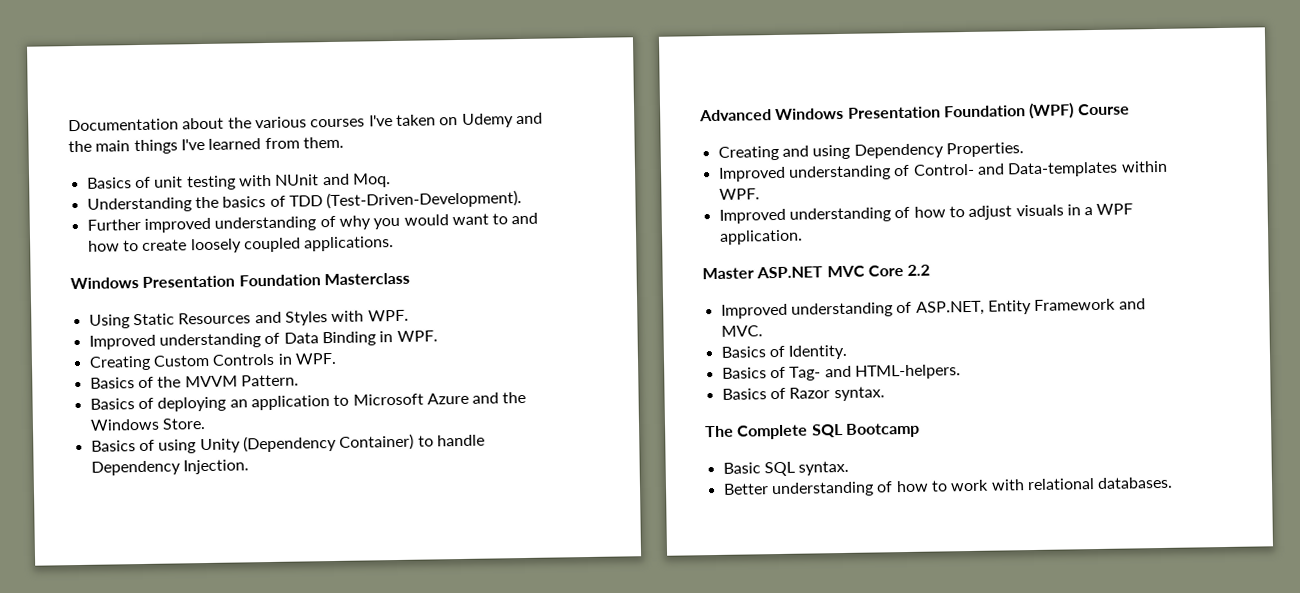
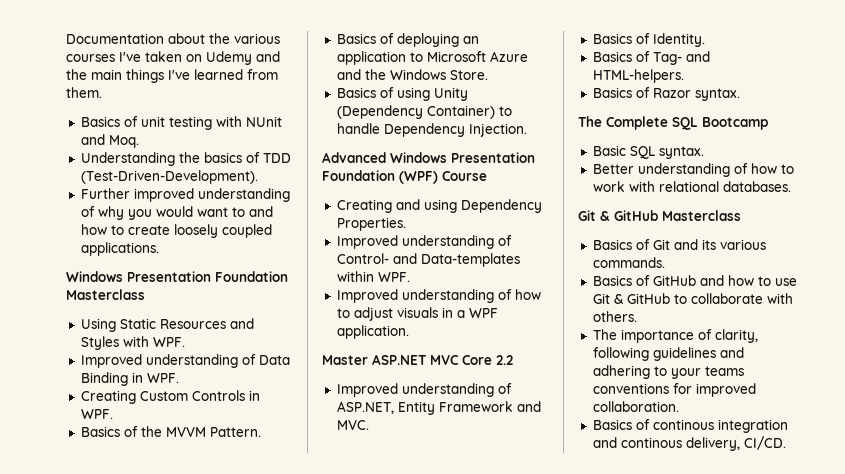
+ Git & GitHub Masterclass
+ Basics of Git and its various commands.
+ Basics of GitHub and how to use Git & GitHub to collaborate with others.
+ The importance of clarity, following guidelines and adhering to your teams conventions for improved collaboration.
+ Basics of continous integration and continous delivery, CI/CD.

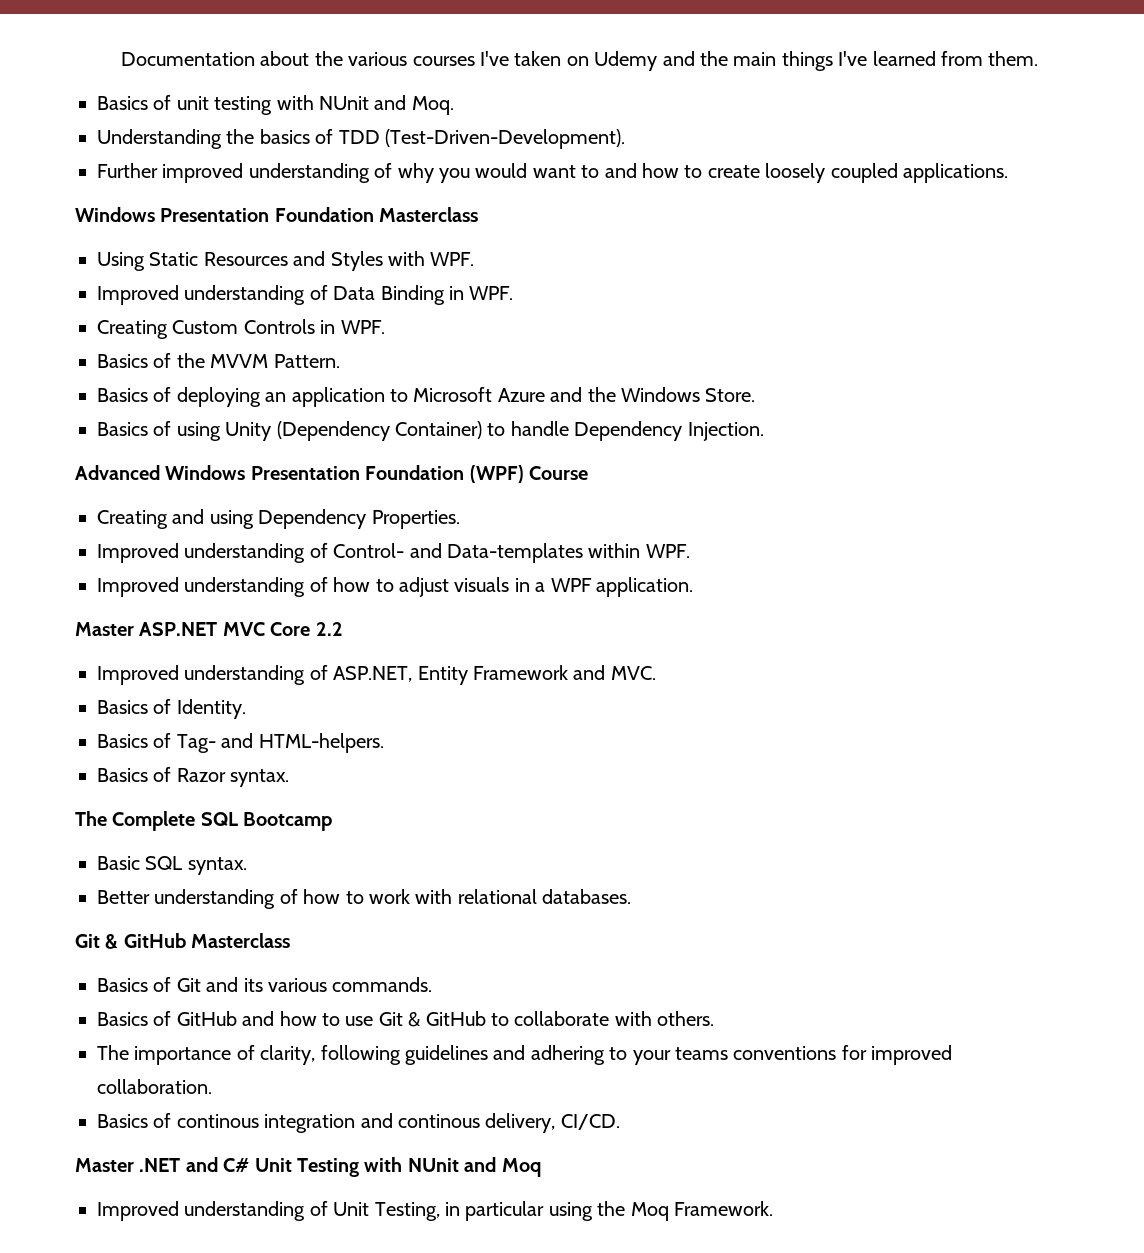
+ Master .NET and C# Unit Testing with NUnit and Moq
+ Improved understanding of Unit Testing, in particular using the Moq Framework.

